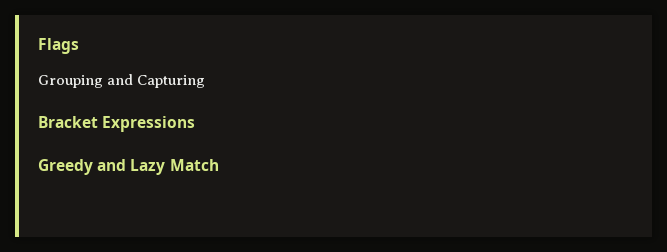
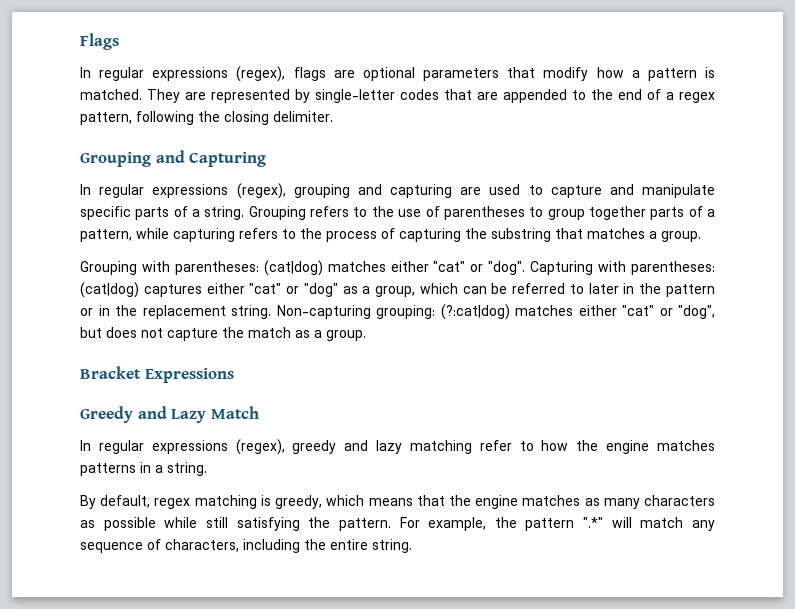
+ In regular expressions (regex), flags are optional parameters that modify how a pattern is matched. They are represented by single-letter codes that are appended to the end of a regex pattern, following the closing delimiter.
  Grouping and Capturing
+ In regular expressions (regex), grouping and capturing are used to capture and manipulate specific parts of a string. Grouping refers to the use of parentheses to group together parts of a pattern, while capturing refers to the process of capturing the substring that matches a group.
+ Grouping with parentheses: (cat|dog) matches either "cat" or "dog". Capturing with parentheses: (cat|dog) captures either "cat" or "dog" as a group, which can be referred to later in the pattern or in the replacement string. Non-capturing grouping: (?:cat|dog) matches either "cat" or "dog", but does not capture the match as a group.
+ In regular expressions (regex), greedy and lazy matching refer to how the engine matches patterns in a string.
+ By default, regex matching is greedy, which means that the engine matches as many characters as possible while still satisfying the pattern. For example, the pattern ".*" will match any sequence of characters, including the entire string.

